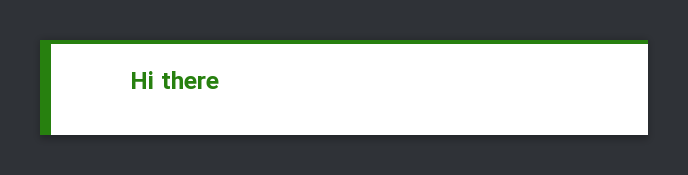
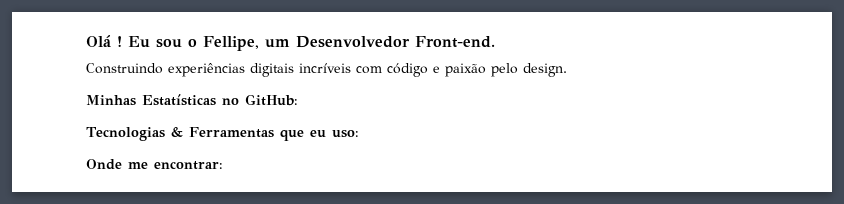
- Hi there
+ Olá ! Eu sou o Fellipe, um Desenvolvedor Front-end.
+ Construindo experiências digitais incríveis com código e paixão pelo design.
+ Minhas Estatísticas no GitHub:
+ Tecnologias & Ferramentas que eu uso:
+ Onde me encontrar:

